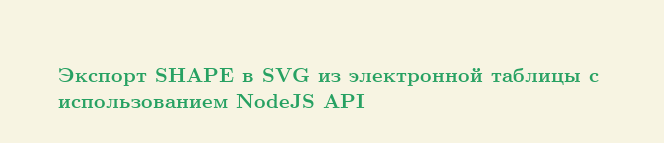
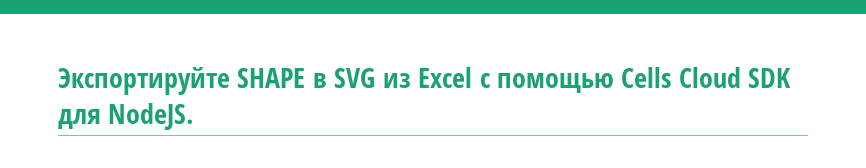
- Экспорт SHAPE в SVG из электронной таблицы с использованием NodeJS API
+ Экспортируйте SHAPE в SVG из Excel с помощью Cells Cloud SDK для NodeJS.

